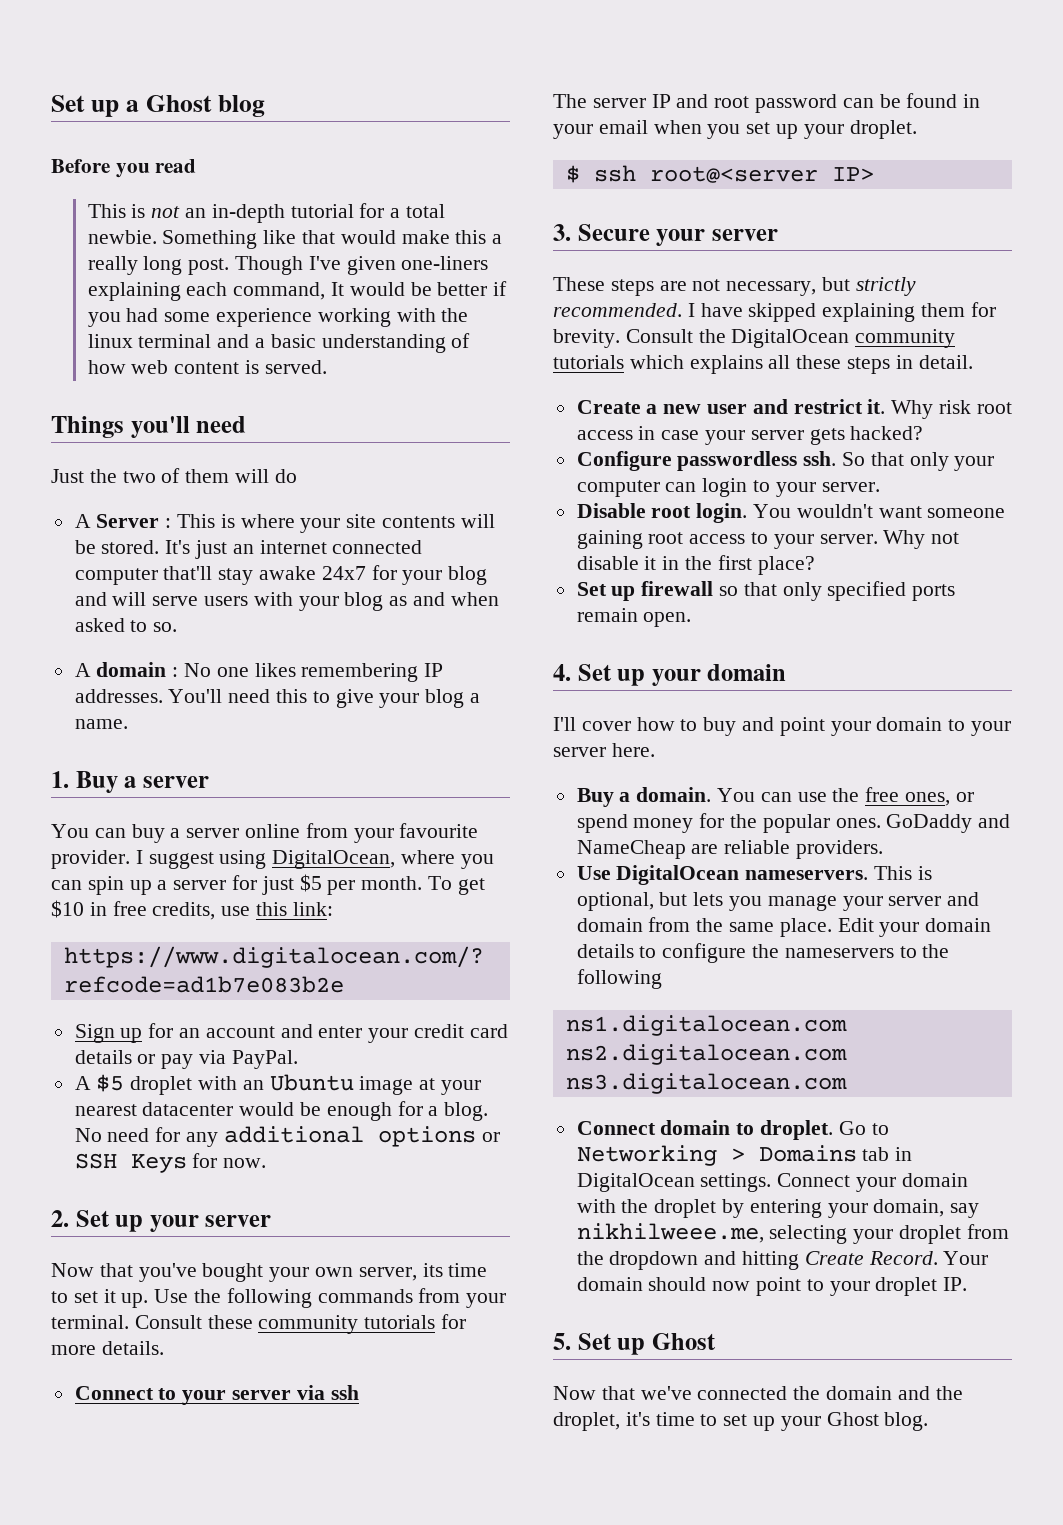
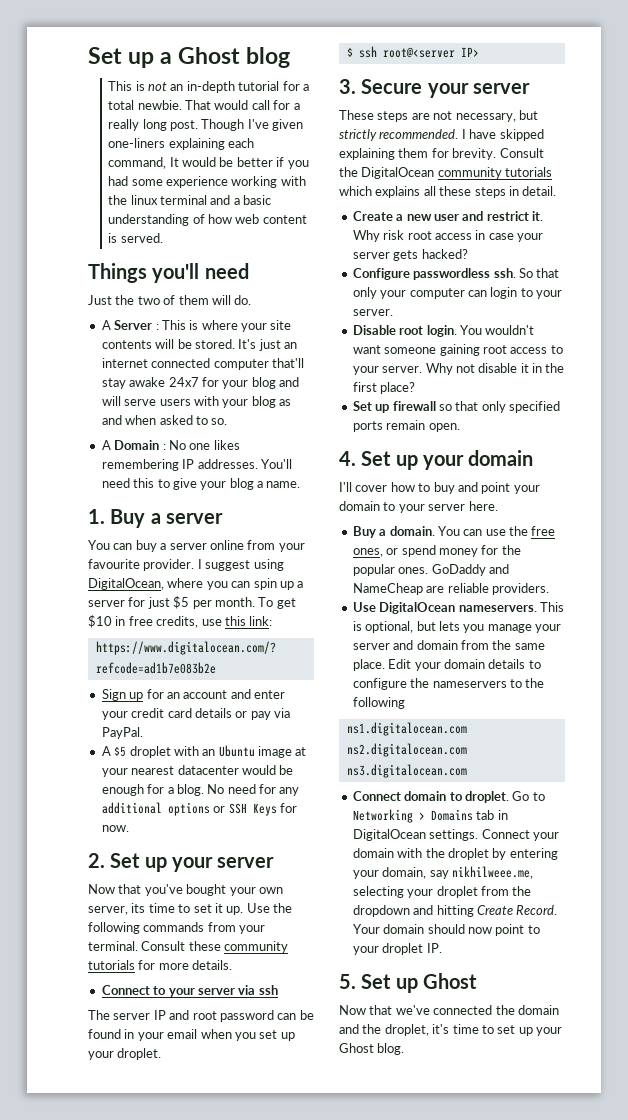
- Before you read
- Something like that would make this a really long post.
+ That would call for a really long post.
- Just the two of them will do
+ Just the two of them will do.
- A domain : No one likes remembering IP addresses.
+ A Domain : No one likes remembering IP addresses.

